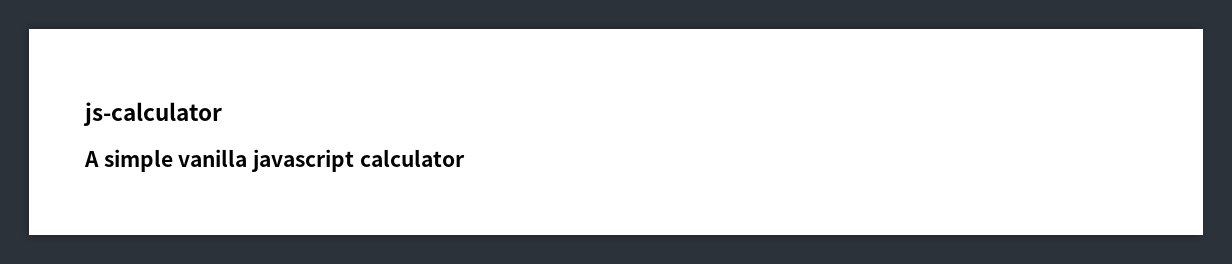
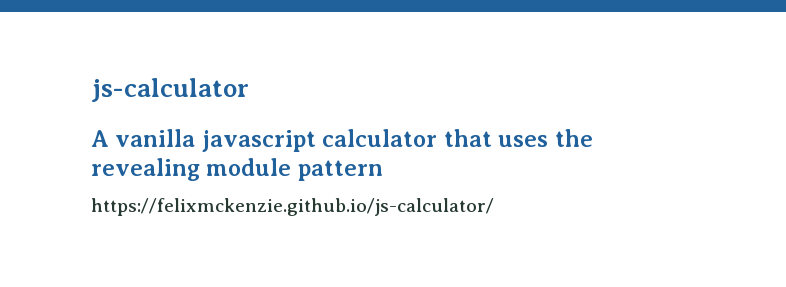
- A simple vanilla javascript calculator
+ A vanilla javascript calculator that uses the revealing module pattern
+ https://felixmckenzie.github.io/js-calculator/

